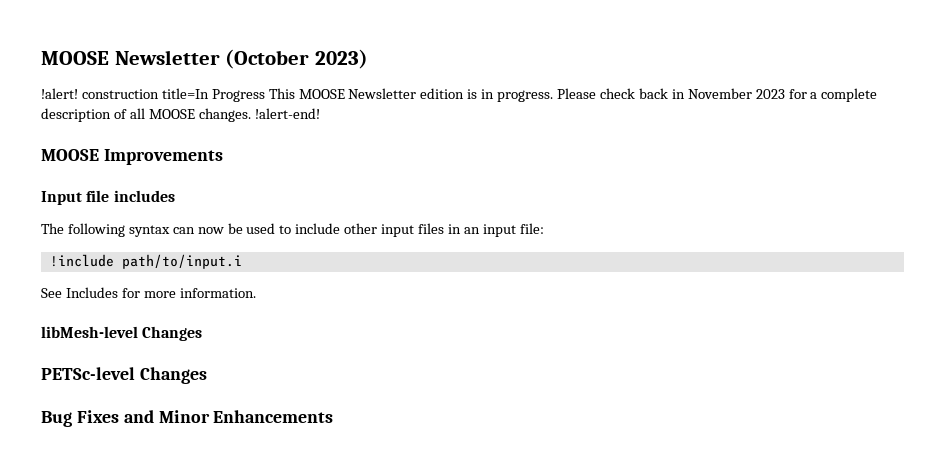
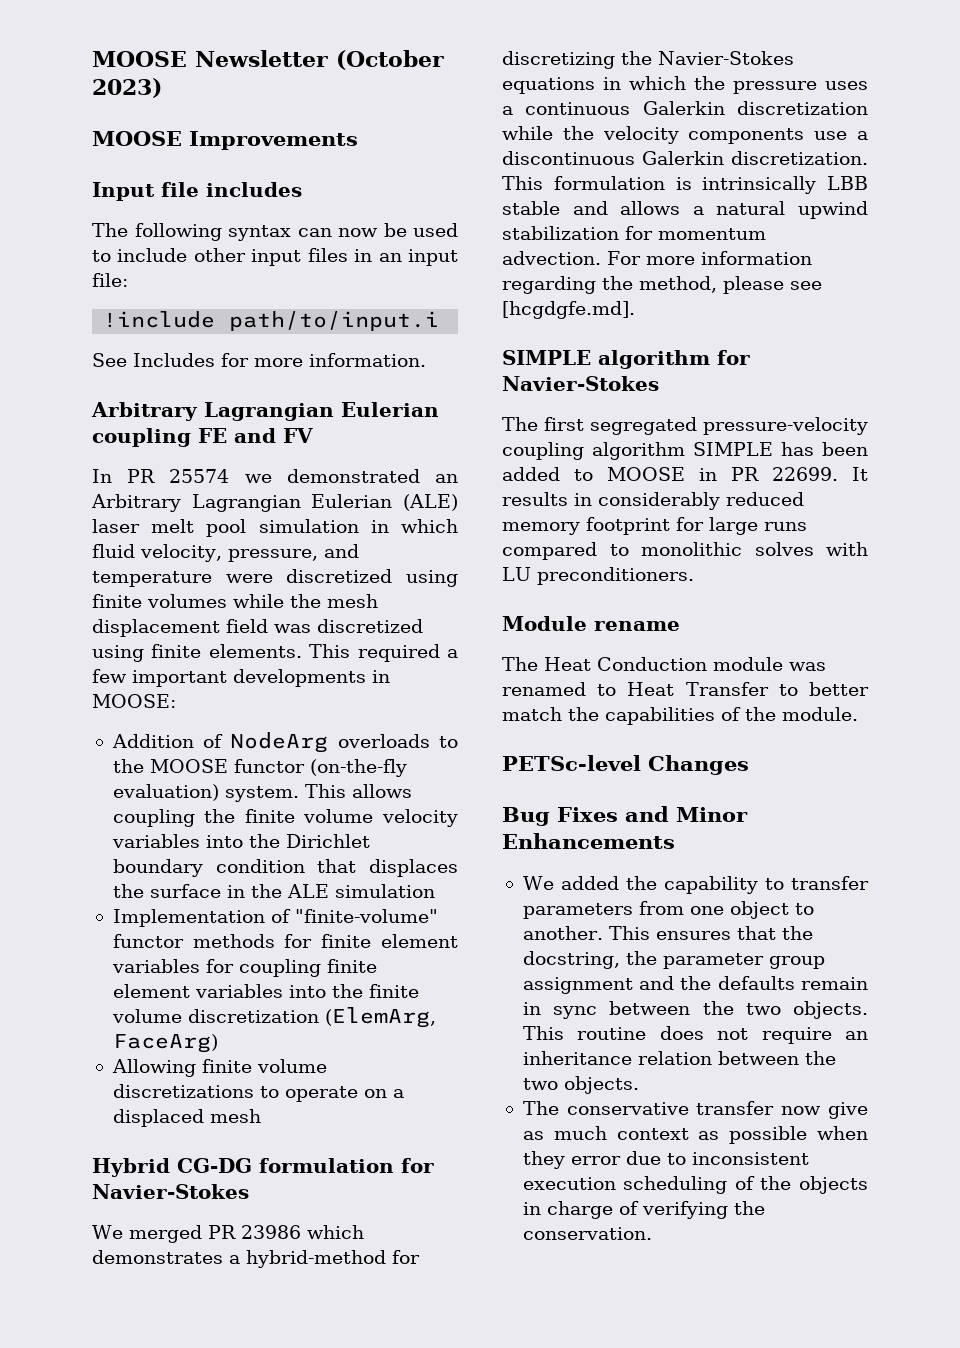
- !alert! construction title=In Progress This MOOSE Newsletter edition is in progress. Please check back in November 2023 for a complete description of all MOOSE changes. !alert-end!
- libMesh-level Changes
+ Arbitrary Lagrangian Eulerian coupling FE and FV
+ In PR 25574 we demonstrated an Arbitrary Lagrangian Eulerian (ALE) laser melt pool simulation in which fluid velocity, pressure, and temperature were discretized using finite volumes while the mesh displacement field was discretized using finite elements. This required a few important developments in MOOSE:
+ Addition of NodeArg overloads to the MOOSE functor (on-the-fly evaluation) system. This allows coupling the finite volume velocity variables into the Dirichlet boundary condition that displaces the surface in the ALE simulation
+ Implementation of "finite-volume" functor methods for finite element variables for coupling finite element variables into the finite volume discretization (ElemArg, FaceArg)
+ Allowing finite volume discretizations to operate on a displaced mesh
+ Hybrid CG-DG formulation for Navier-Stokes
+ We merged PR 23986 which demonstrates a hybrid-method for discretizing the Navier-Stokes equations in which the pressure uses a continuous Galerkin discretization while the velocity components use a discontinuous Galerkin discretization. This formulation is intrinsically LBB stable and allows a natural upwind stabilization for momentum advection. For more information regarding the method, please see [hcgdgfe.md].
+ SIMPLE algorithm for Navier-Stokes
+ The first segregated pressure-velocity coupling algorithm SIMPLE has been added to MOOSE in PR 22699. It results in considerably reduced memory footprint for large runs compared to monolithic solves with LU preconditioners.
+ Module rename
+ The Heat Conduction module was renamed to Heat Transfer to better match the capabilities of the module.
+ We added the capability to transfer parameters from one object to another. This ensures that the docstring, the parameter group assignment and the defaults remain in sync between the two objects. This routine does not require an inheritance relation between the two objects.
+ The conservative transfer now give as much context as possible when they error due to inconsistent execution scheduling of the objects in charge of verifying the conservation.

